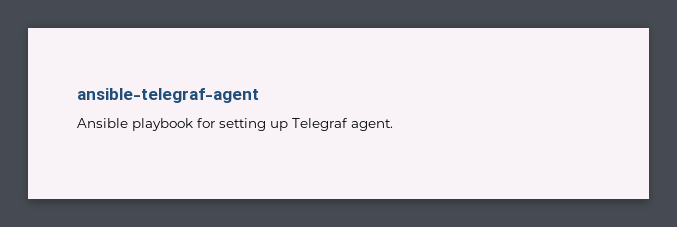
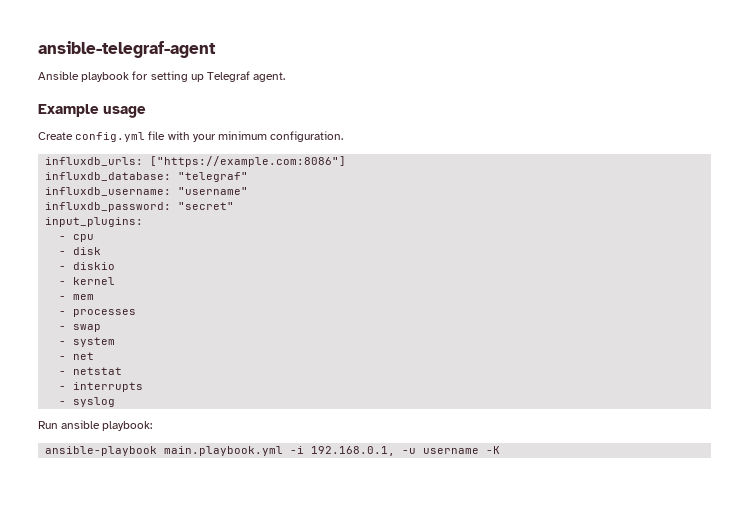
+ Example usage
+ Create config.yml file with your minimum configuration.
+ influxdb_urls: ["https://example.com:8086"]
+ influxdb_database: "telegraf"
+ influxdb_username: "username"
+ influxdb_password: "secret"
+ input_plugins:
+ - cpu
+ - disk
+ - diskio
+ - kernel
+ - mem
+ - processes
+ - swap
+ - system
+ - net
+ - netstat
+ - interrupts
+ - syslog
+ Run ansible playbook:
+ ansible-playbook main.playbook.yml -i 192.168.0.1, -u username -K

